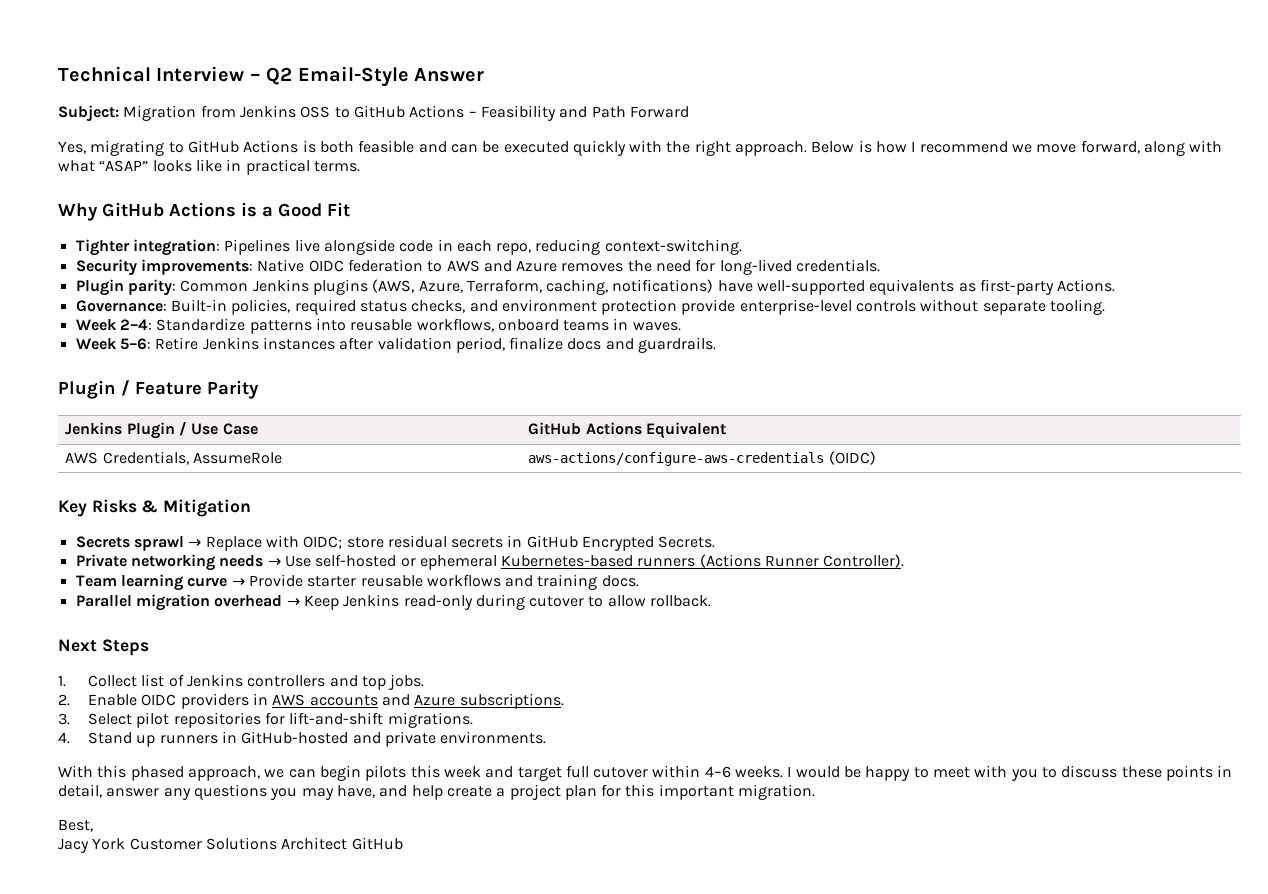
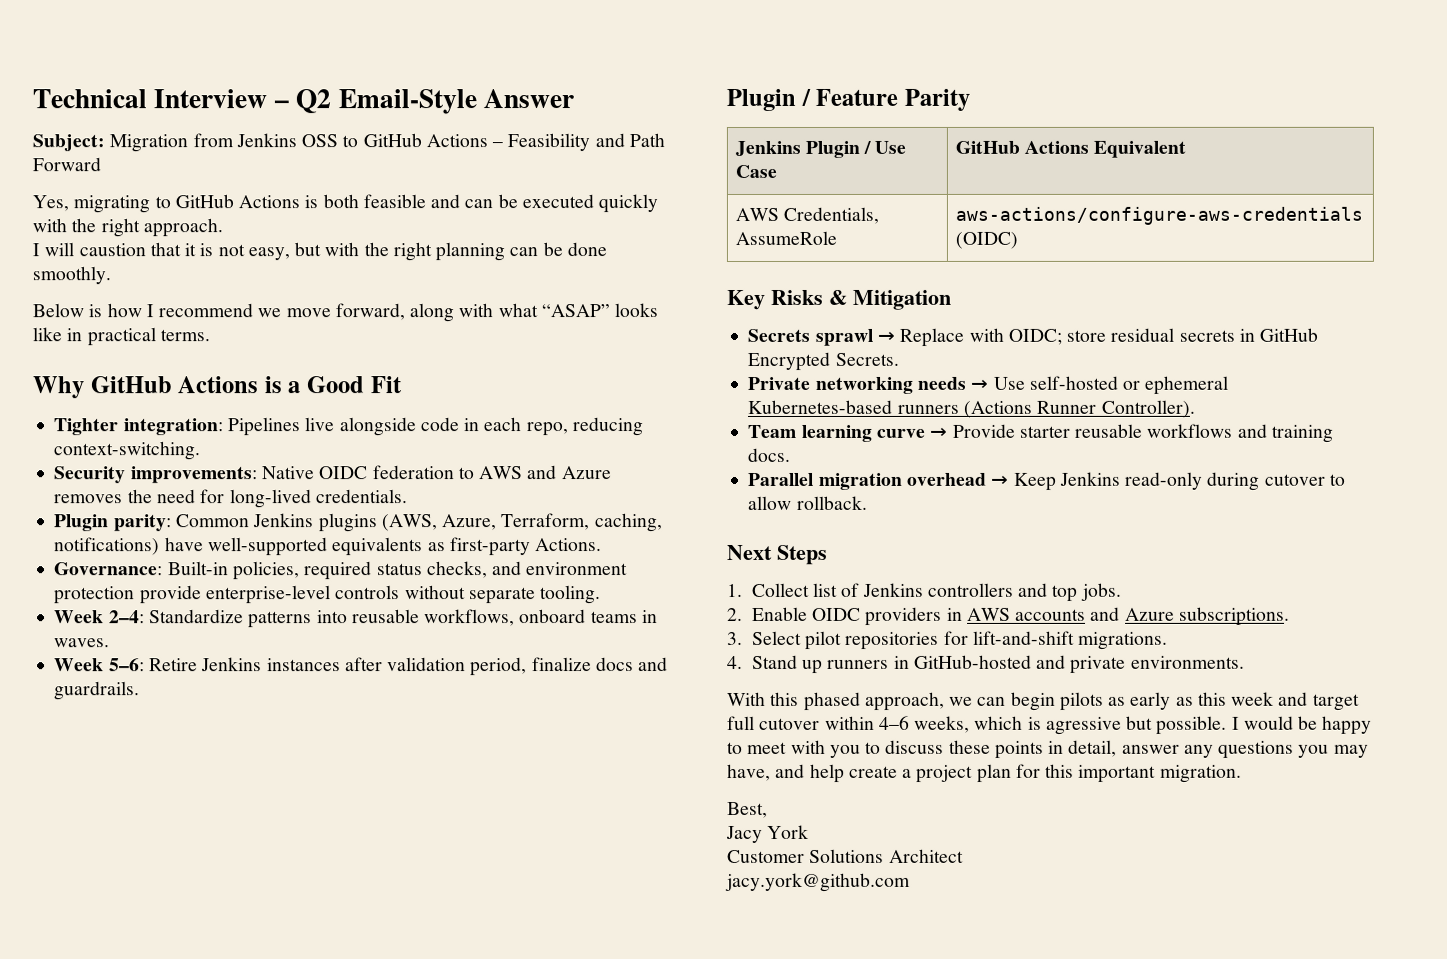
- Yes, migrating to GitHub Actions is both feasible and can be executed quickly with the right approach. Below is how I recommend we move forward, along with what “ASAP” looks like in practical terms.
+ Yes, migrating to GitHub Actions is both feasible and can be executed quickly with the right approach.
+ I will caustion that it is not easy, but with the right planning can be done smoothly.
+ Below is how I recommend we move forward, along with what “ASAP” looks like in practical terms.
- With this phased approach, we can begin pilots this week and target full cutover within 4–6 weeks.
+ With this phased approach, we can begin pilots as early as this week and target full cutover within 4–6 weeks, which is agressive but possible.
- Jacy York Customer Solutions Architect GitHub
+ Jacy York
+ Customer Solutions Architect
+ jacy.york@github.com

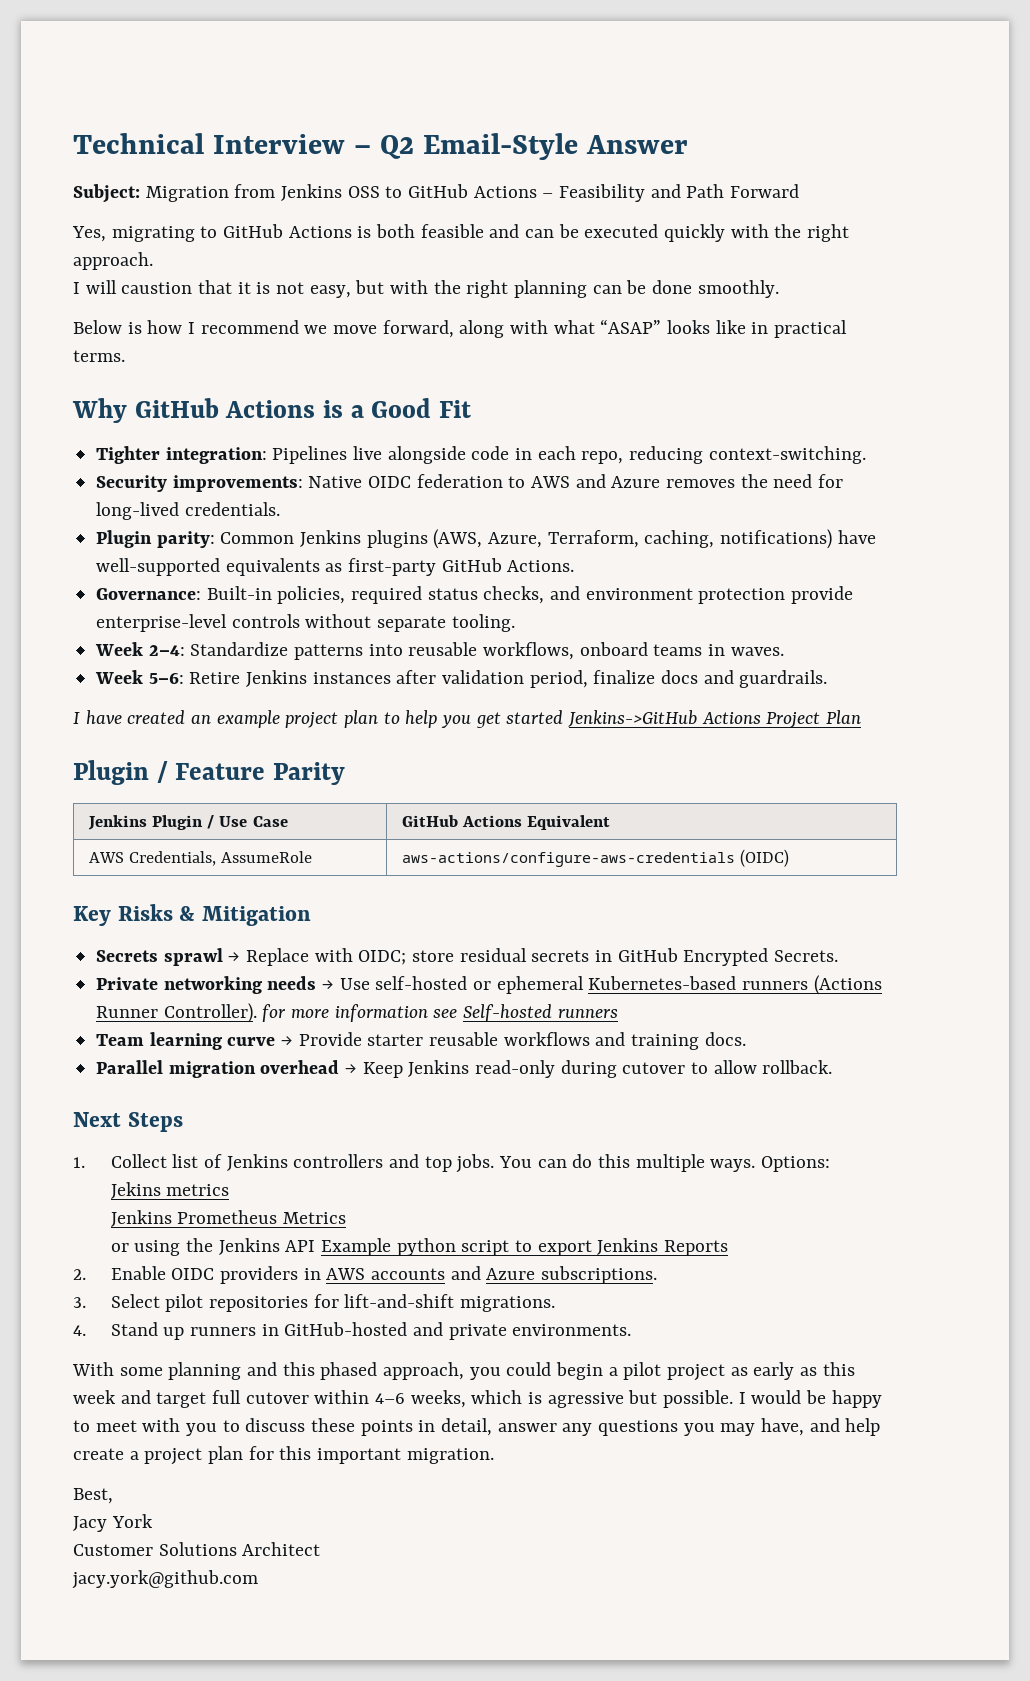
- Plugin parity: Common Jenkins plugins (AWS, Azure, Terraform, caching, notifications) have well-supported equivalents as first-party Actions.
+ Plugin parity: Common Jenkins plugins (AWS, Azure, Terraform, caching, notifications) have well-supported equivalents as first-party GitHub Actions.
+ I have created an example project plan to help you get started Jenkins->GitHub Actions Project Plan
- Private networking needs → Use self-hosted or ephemeral Kubernetes-based runners (Actions Runner Controller).
+ Private networking needs → Use self-hosted or ephemeral Kubernetes-based runners (Actions Runner Controller). for more information see Self-hosted runners
+ You can do this multiple ways. Options:
+ Jekins metrics
+ Jenkins Prometheus Metrics
+ or using the Jenkins API Example python script to export Jenkins Reports
- With this phased approach, we can begin pilots as early as this week and target full cutover within 4–6 weeks, which is agressive but possible.
+ With some planning and this phased approach, you could begin a pilot project as early as this week and target full cutover within 4–6 weeks, which is agressive but possible.

